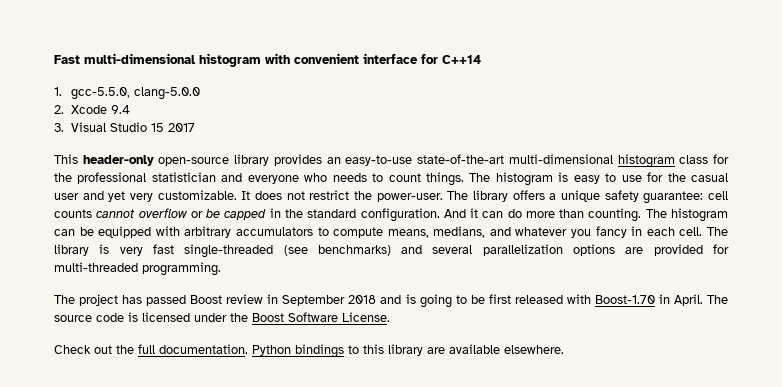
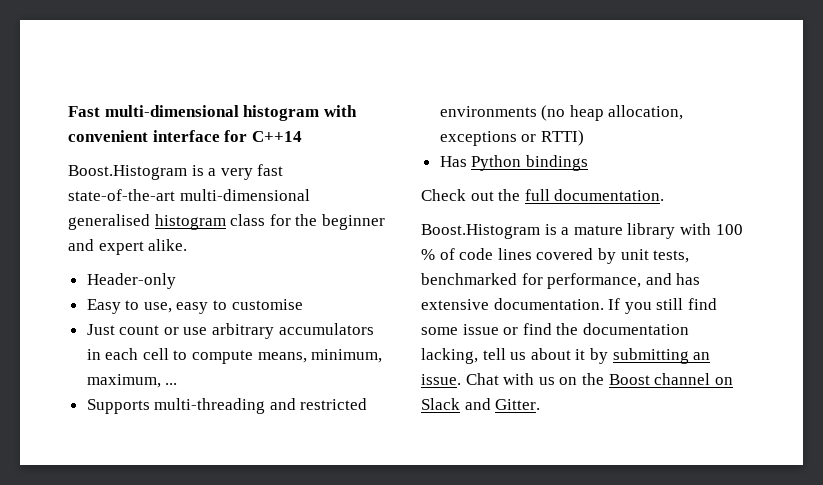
- 1. gcc-5.5.0, clang-5.0.0
- 2. Xcode 9.4
- 3. Visual Studio 15 2017
- This header-only open-source library provides an easy-to-use state-of-the-art multi-dimensional histogram class for the professional statistician and everyone who needs to count things. The histogram is easy to use for the casual user and yet very customizable. It does not restrict the power-user. The library offers a unique safety guarantee: cell counts cannot overflow or be capped in the standard configuration. And it can do more than counting. The histogram can be equipped with arbitrary accumulators to compute means, medians, and whatever you fancy in each cell. The library is very fast single-threaded (see benchmarks) and several parallelization options are provided for multi-threaded programming.
- The project has passed Boost review in September 2018 and is going to be first released with Boost-1.70 in April. The source code is licensed under the Boost Software License.
+ Boost.Histogram is a very fast state-of-the-art multi-dimensional generalised histogram class for the beginner and expert alike.
+ Header-only
+ Easy to use, easy to customise
+ Just count or use arbitrary accumulators in each cell to compute means, minimum, maximum, ...
+ Supports multi-threading and restricted environments (no heap allocation, exceptions or RTTI)
+ Has Python bindings
- Check out the full documentation. Python bindings to this library are available elsewhere.
+ Check out the full documentation.
+ Boost.Histogram is a mature library with 100 % of code lines covered by unit tests, benchmarked for performance, and has extensive documentation. If you still find some issue or find the documentation lacking, tell us about it by submitting an issue. Chat with us on the Boost channel on Slack and Gitter.

